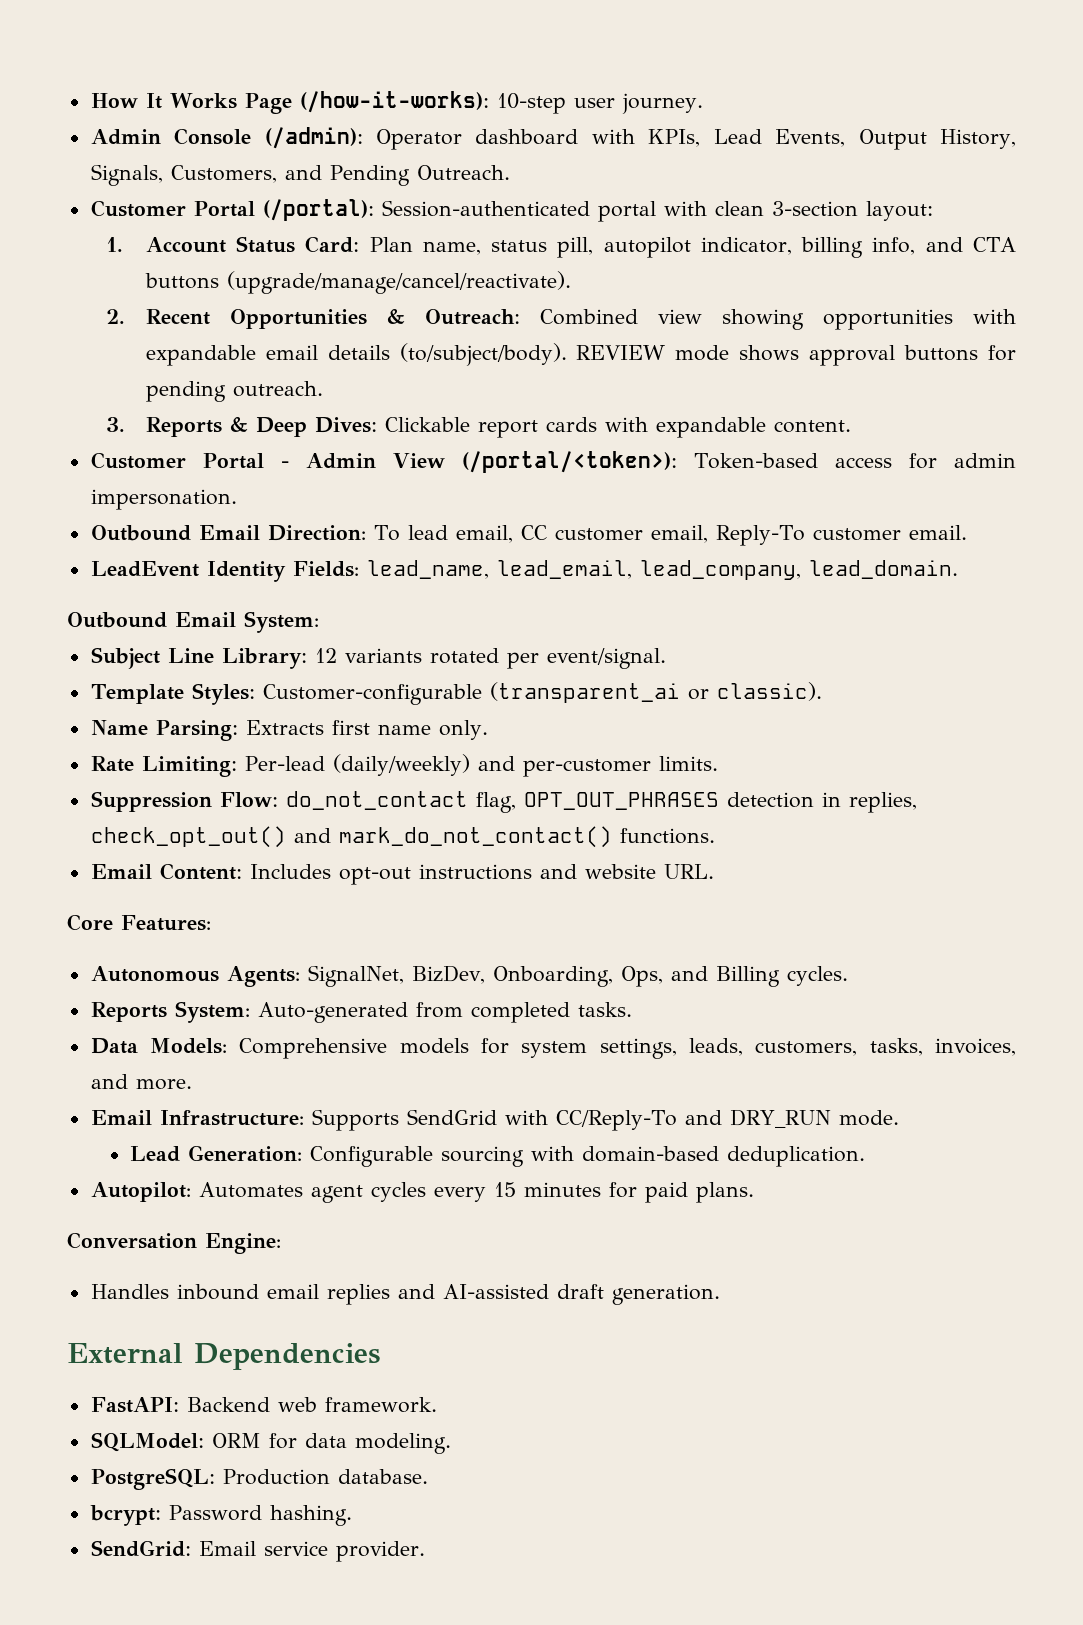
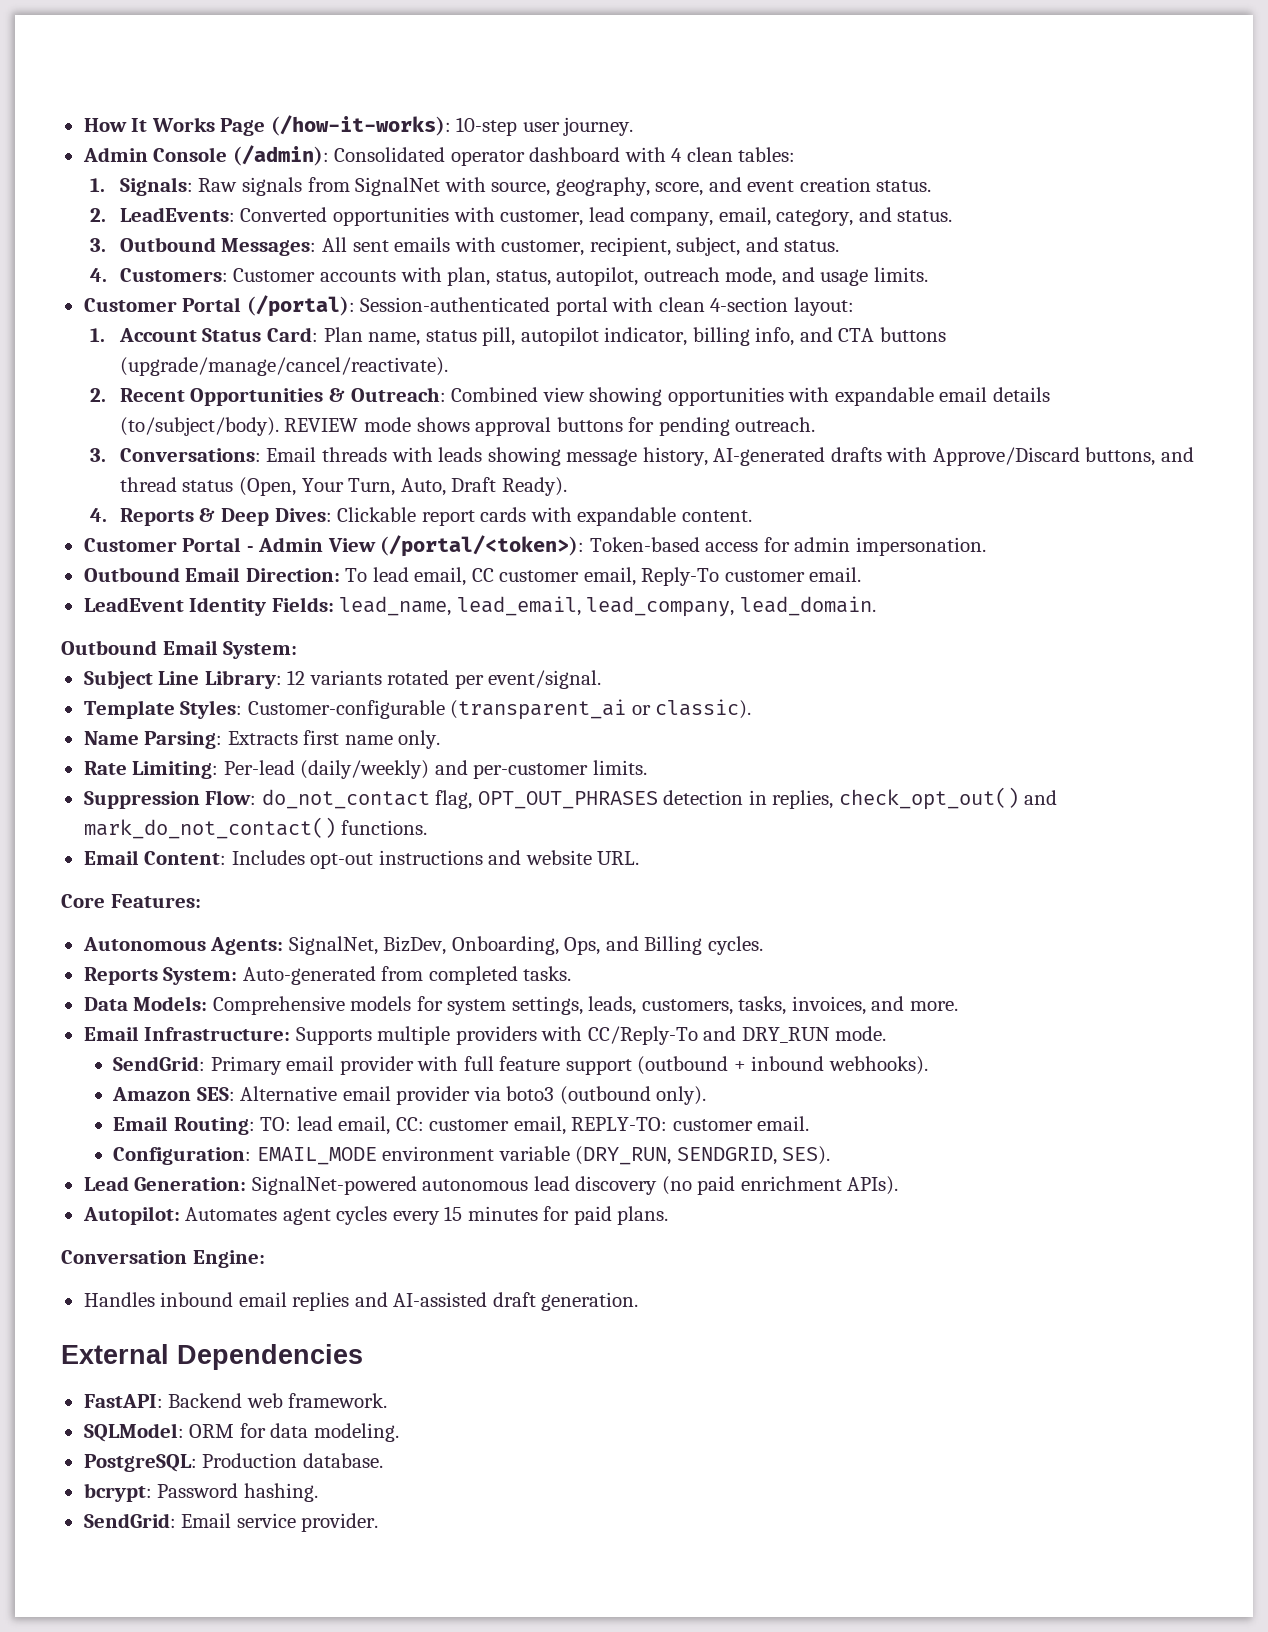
- Admin Console (/admin): Operator dashboard with KPIs, Lead Events, Output History, Signals, Customers, and Pending Outreach.
+ Admin Console (/admin): Consolidated operator dashboard with 4 clean tables:
+ 1. Signals: Raw signals from SignalNet with source, geography, score, and event creation status.
+ 2. LeadEvents: Converted opportunities with customer, lead company, email, category, and status.
+ 3. Outbound Messages: All sent emails with customer, recipient, subject, and status.
+ 4. Customers: Customer accounts with plan, status, autopilot, outreach mode, and usage limits.
- Customer Portal (/portal): Session-authenticated portal with clean 3-section layout:
+ Customer Portal (/portal): Session-authenticated portal with clean 4-section layout:
- 3. Reports & Deep Dives: Clickable report cards with expandable content.
+ 3. Conversations: Email threads with leads showing message history, AI-generated drafts with Approve/Discard buttons, and thread status (Open, Your Turn, Auto, Draft Ready).
+ 4. Reports & Deep Dives: Clickable report cards with expandable content.
- Email Infrastructure: Supports SendGrid with CC/Reply-To and DRY_RUN mode.
+ Email Infrastructure: Supports multiple providers with CC/Reply-To and DRY_RUN mode.
- Lead Generation: Configurable sourcing with domain-based deduplication.
+ SendGrid: Primary email provider with full feature support (outbound + inbound webhooks).
+ Amazon SES: Alternative email provider via boto3 (outbound only).
+ Email Routing: TO: lead email, CC: customer email, REPLY-TO: customer email.
+ Configuration: EMAIL_MODE environment variable (DRY_RUN, SENDGRID, SES).
+ Lead Generation: SignalNet-powered autonomous lead discovery (no paid enrichment APIs).

